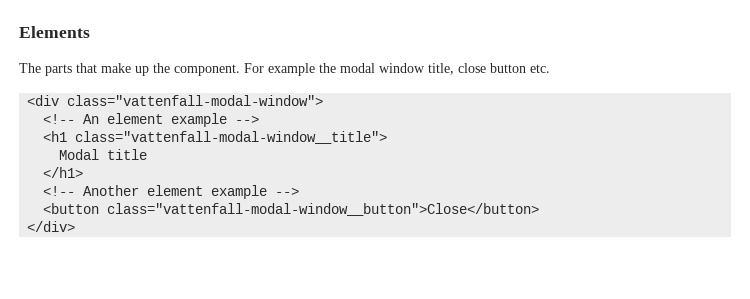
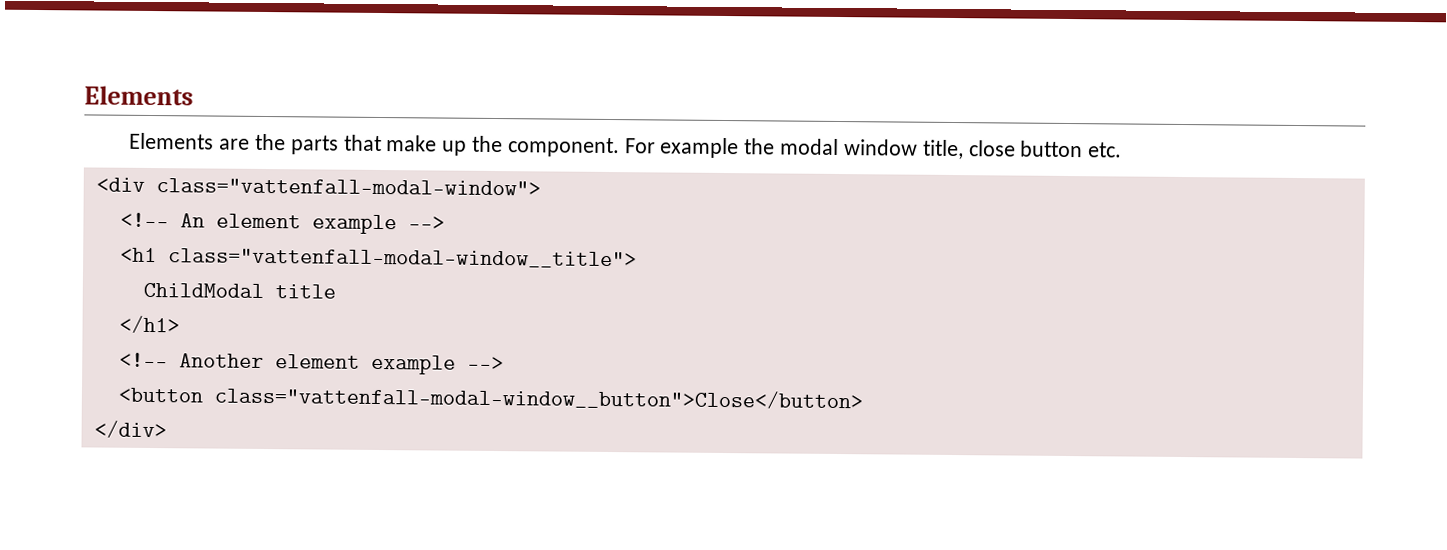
- The parts that make up the component.
+ Elements are the parts that make up the component.
- Modal title
+ ChildModal title

